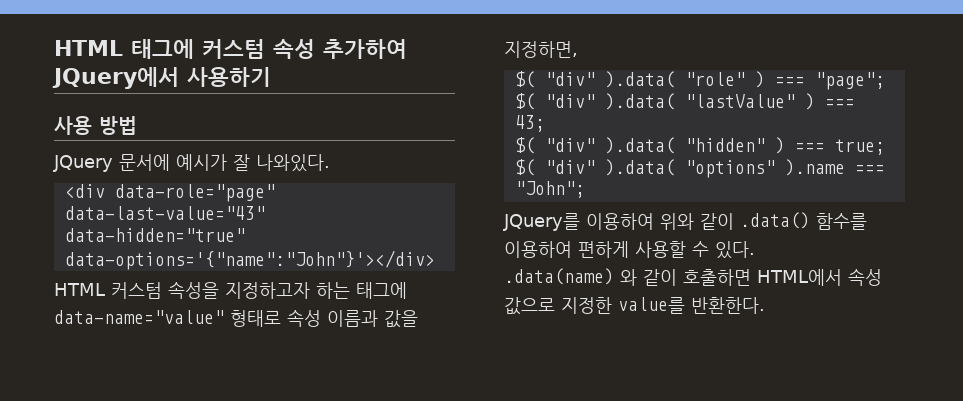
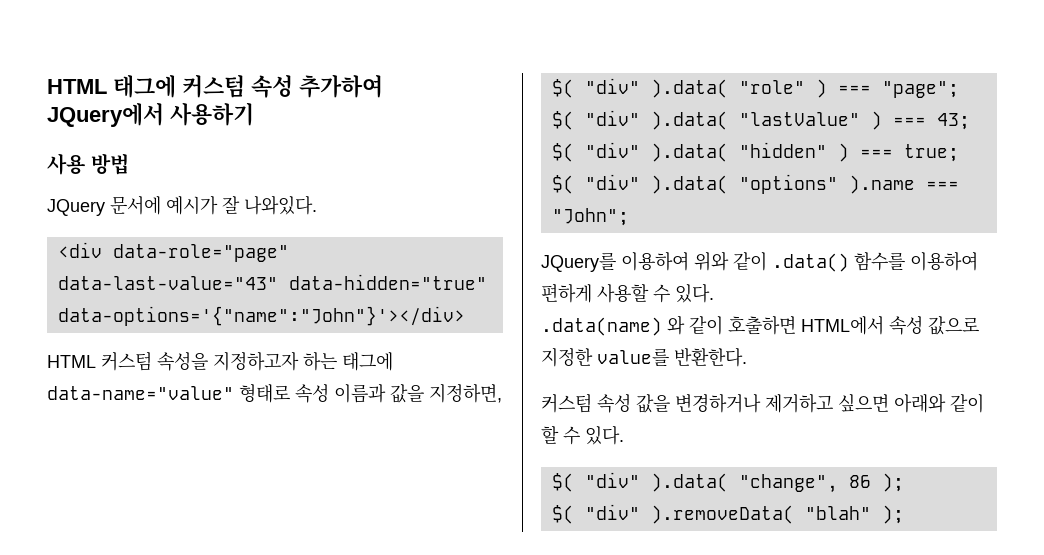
+ 커스텀 속성 값을 변경하거나 제거하고 싶으면 아래와 같이 할 수 있다.
+ $( "div" ).data( "change", 86 );
+ $( "div" ).removeData( "blah" );

